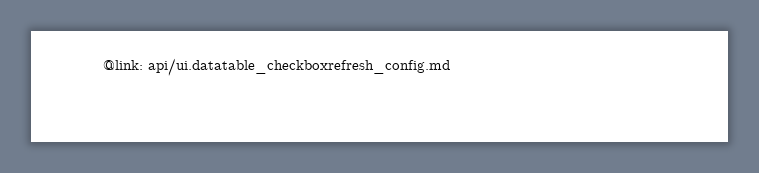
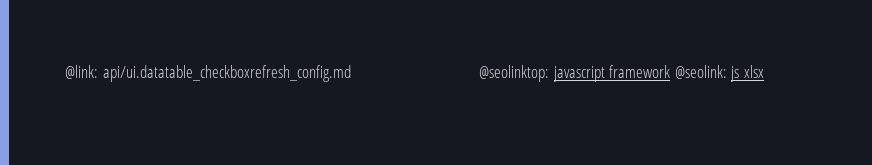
+ @seolinktop: javascript framework @seolink: js xlsx

